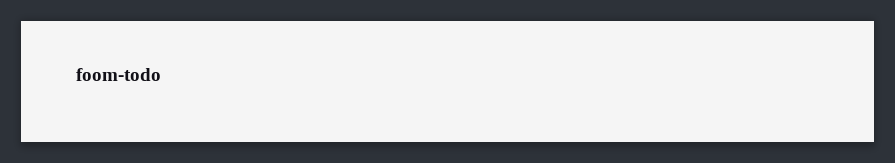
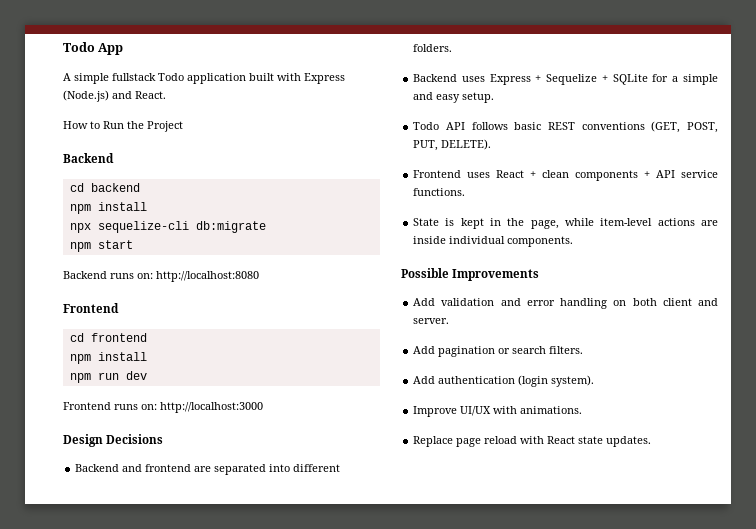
- foom-todo
+ Todo App
+ A simple fullstack Todo application built with Express (Node.js) and React.
+ How to Run the Project
+ Backend
+ cd backend
+ npm install
+ npx sequelize-cli db:migrate
+ npm start
+ Backend runs on: http://localhost:8080
+ Frontend
+ cd frontend
+ npm install
+ npm run dev
+ Frontend runs on: http://localhost:3000
+ Design Decisions
+ Backend and frontend are separated into different folders.
+ Backend uses Express + Sequelize + SQLite for a simple and easy setup.
+ Todo API follows basic REST conventions (GET, POST, PUT, DELETE).
+ Frontend uses React + clean components + API service functions.
+ State is kept in the page, while item-level actions are inside individual components.
+ Possible Improvements
+ Add validation and error handling on both client and server.
+ Add pagination or search filters.
+ Add authentication (login system).
+ Improve UI/UX with animations.
+ Replace page reload with React state updates.

